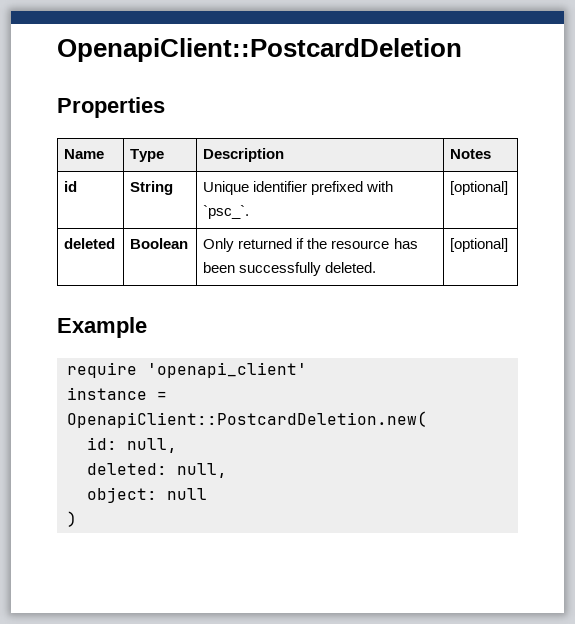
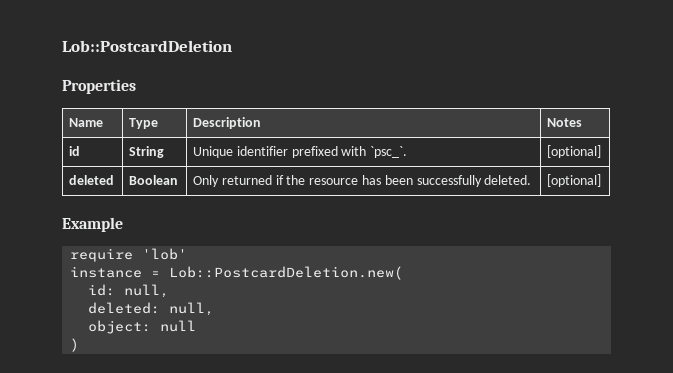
- OpenapiClient::PostcardDeletion
+ Lob::PostcardDeletion
- require 'openapi_client'
+ require 'lob'
- instance = OpenapiClient::PostcardDeletion.new(
+ instance = Lob::PostcardDeletion.new(

